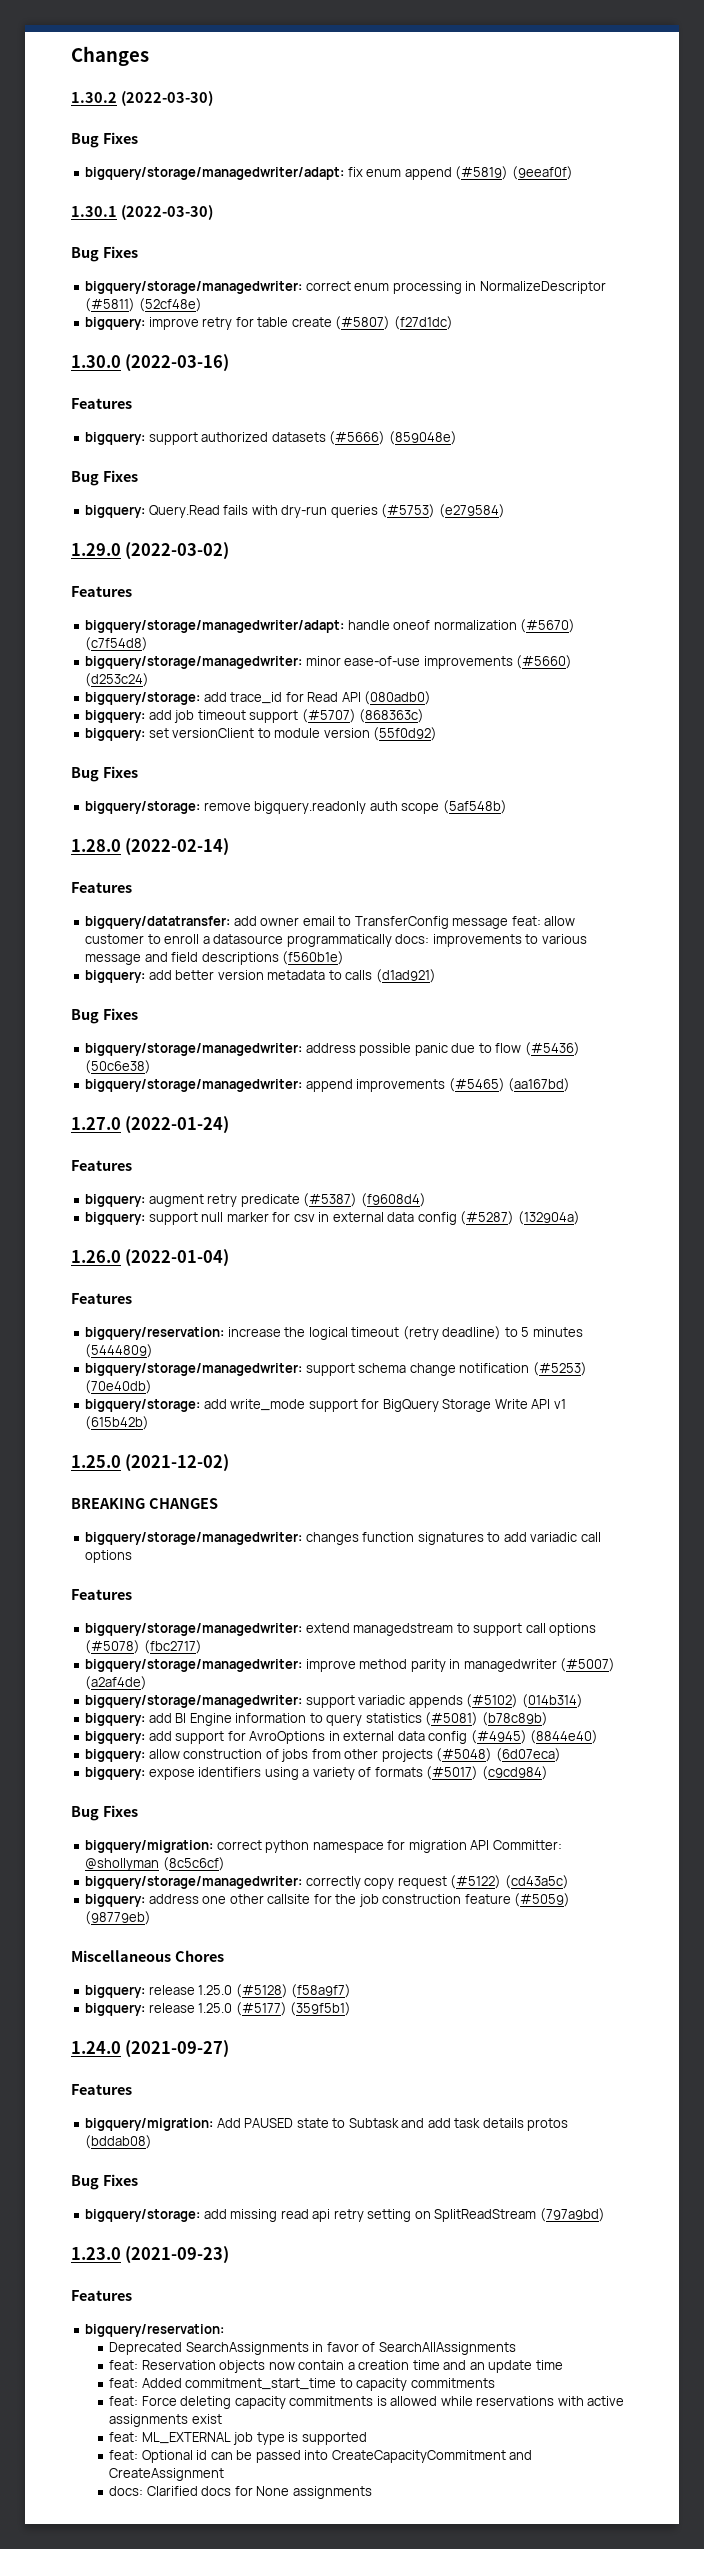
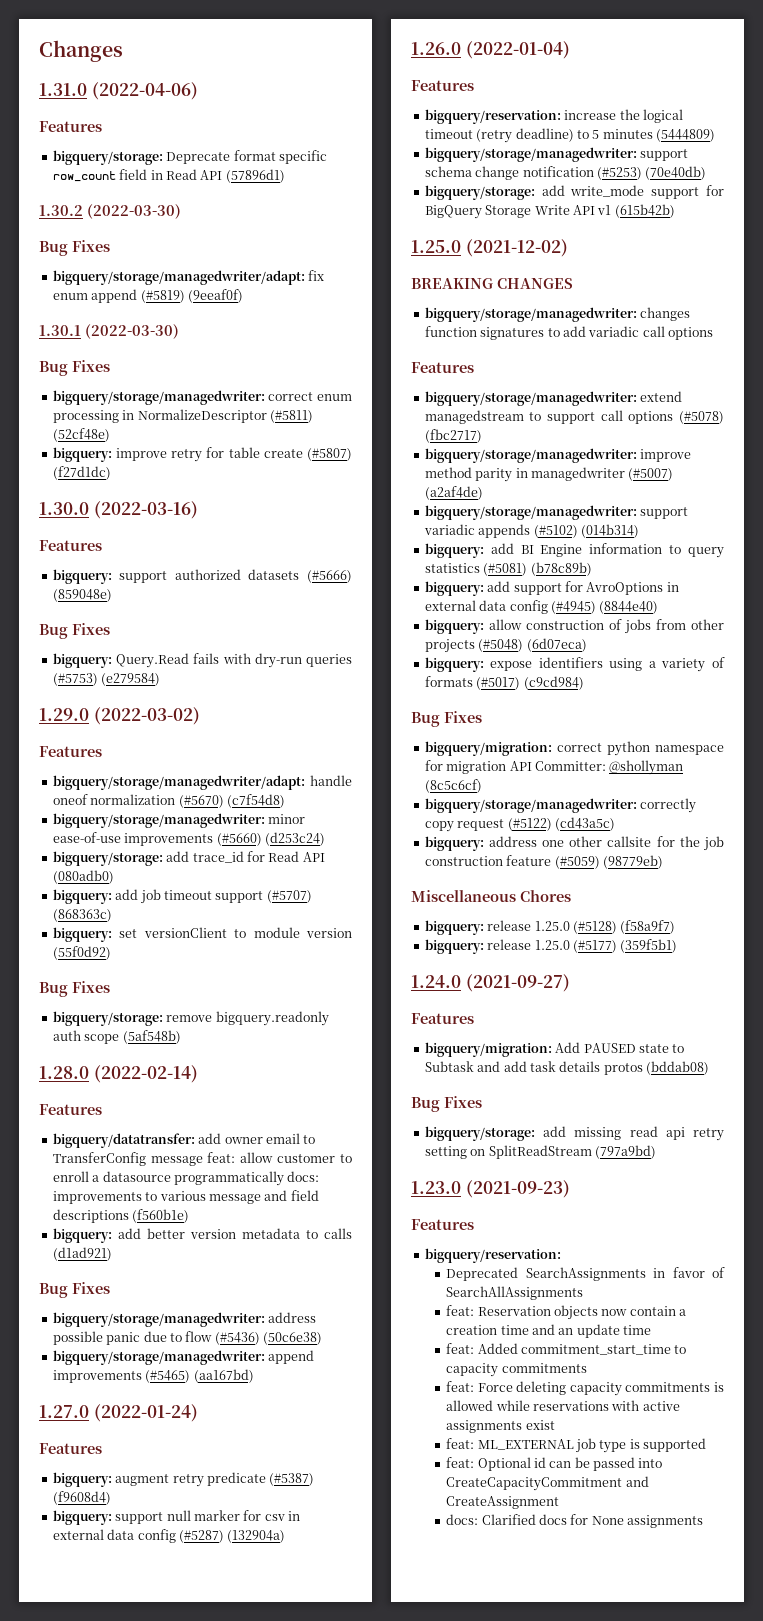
+ 1.31.0 (2022-04-06)
+ Features
+ bigquery/storage: Deprecate format specific row_count field in Read API (57896d1)

